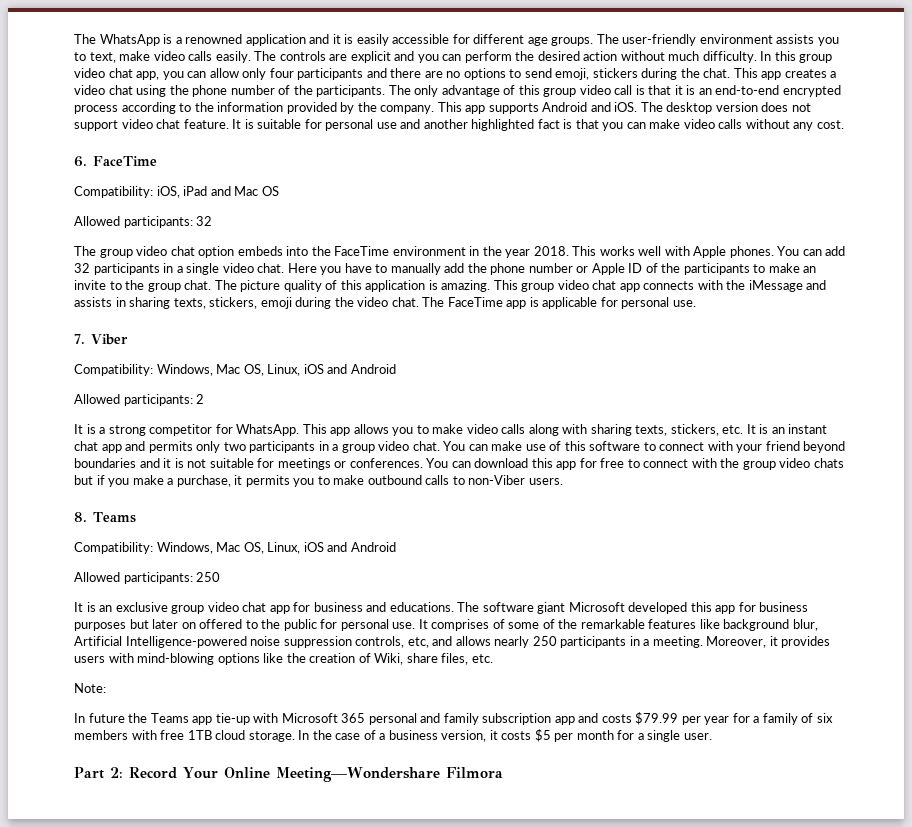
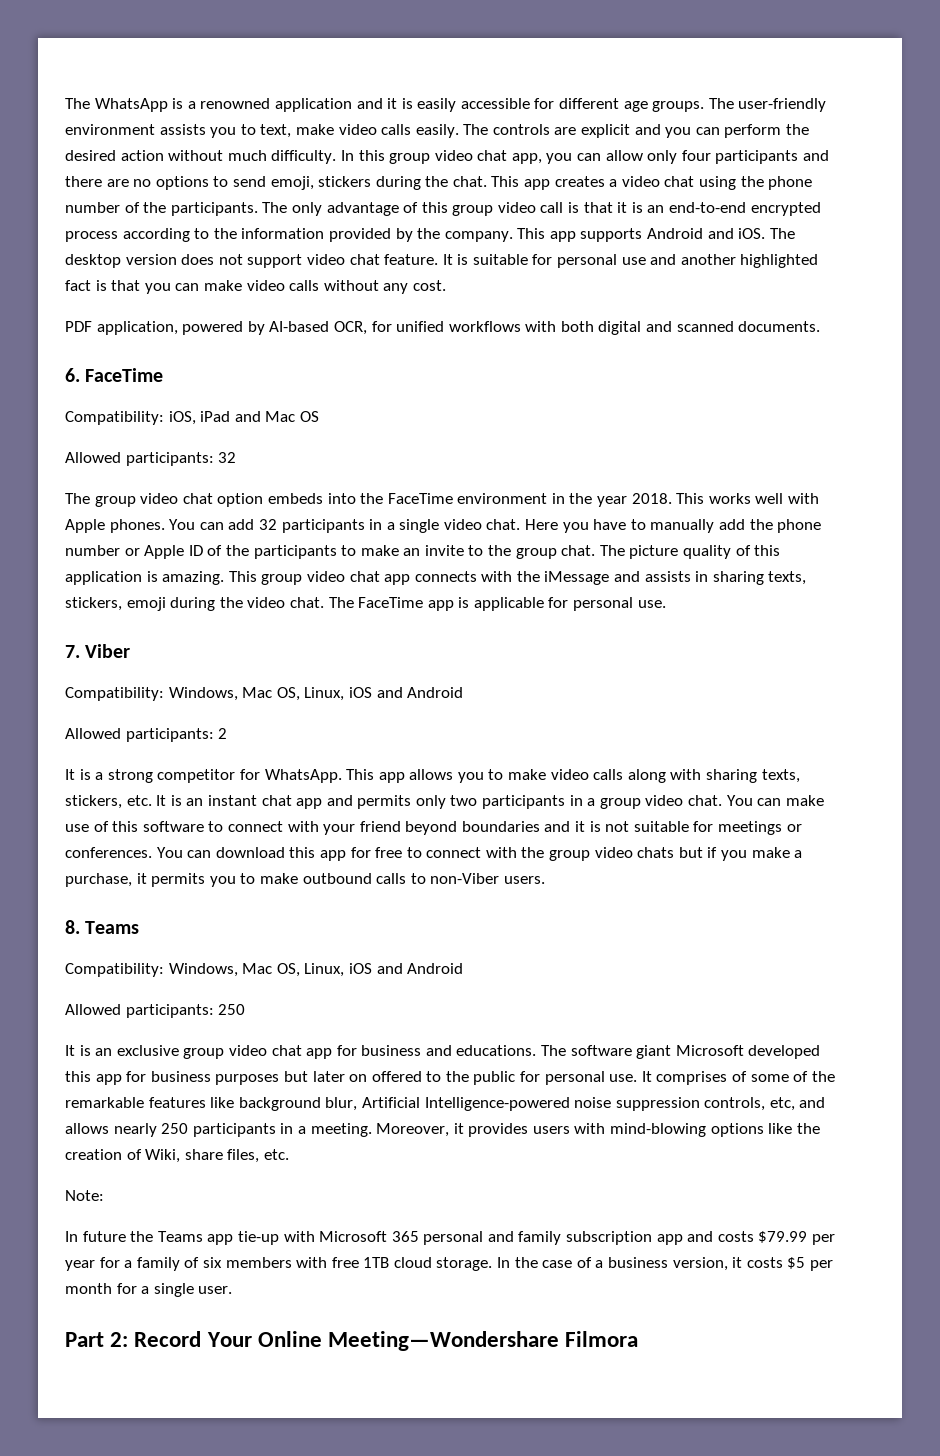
+ PDF application, powered by AI-based OCR, for unified workflows with both digital and scanned documents.

